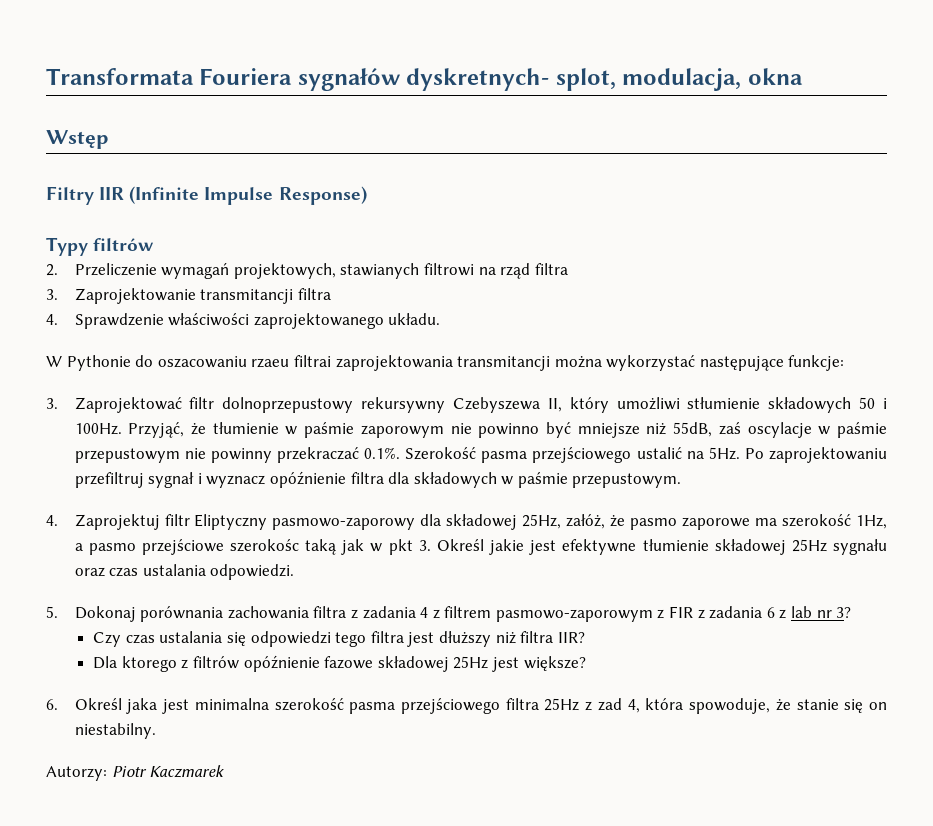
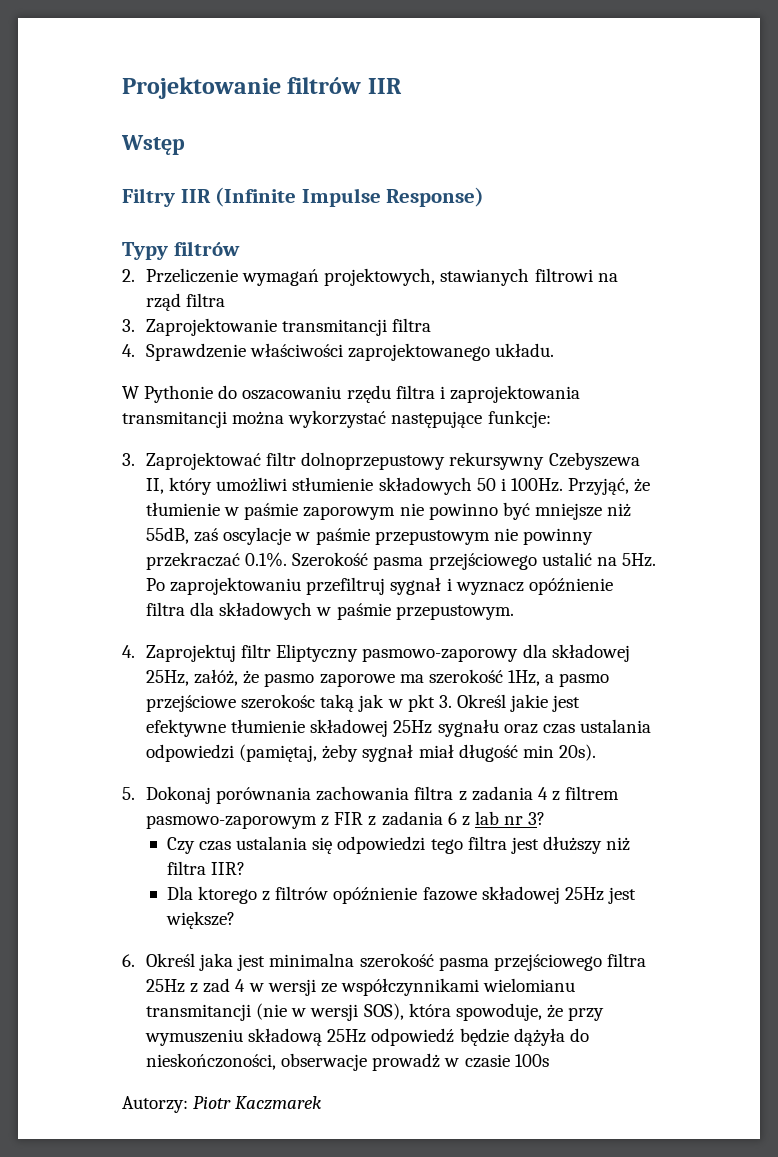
- Transformata Fouriera sygnałów dyskretnych- splot, modulacja, okna
+ Projektowanie filtrów IIR
- W Pythonie do oszacowaniu rzaeu filtrai zaprojektowania transmitancji można wykorzystać następujące funkcje:
+ W Pythonie do oszacowaniu rzędu filtra i zaprojektowania transmitancji można wykorzystać następujące funkcje:
- 4. Zaprojektuj filtr Eliptyczny pasmowo-zaporowy dla składowej 25Hz, załóż, że pasmo zaporowe ma szerokość 1Hz, a pasmo przejściowe szerokośc taką jak w pkt 3. Określ jakie jest efektywne tłumienie składowej 25Hz sygnału oraz czas ustalania odpowiedzi.
+ 4. Zaprojektuj filtr Eliptyczny pasmowo-zaporowy dla składowej 25Hz, załóż, że pasmo zaporowe ma szerokość 1Hz, a pasmo przejściowe szerokośc taką jak w pkt 3. Określ jakie jest efektywne tłumienie składowej 25Hz sygnału oraz czas ustalania odpowiedzi (pamiętaj, żeby sygnał miał długość min 20s).
- 6. Określ jaka jest minimalna szerokość pasma przejściowego filtra 25Hz z zad 4, która spowoduje, że stanie się on niestabilny.
+ 6. Określ jaka jest minimalna szerokość pasma przejściowego filtra 25Hz z zad 4 w wersji ze współczynnikami wielomianu transmitancji (nie w wersji SOS), która spowoduje, że przy wymuszeniu składową 25Hz odpowiedź będzie dążyła do nieskończoności, obserwacje prowadż w czasie 100s

